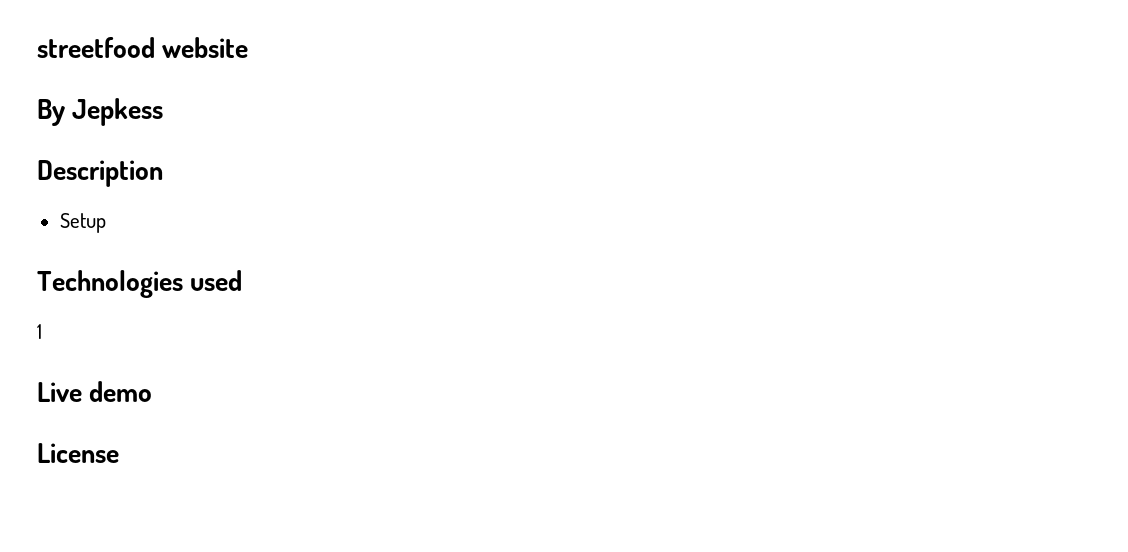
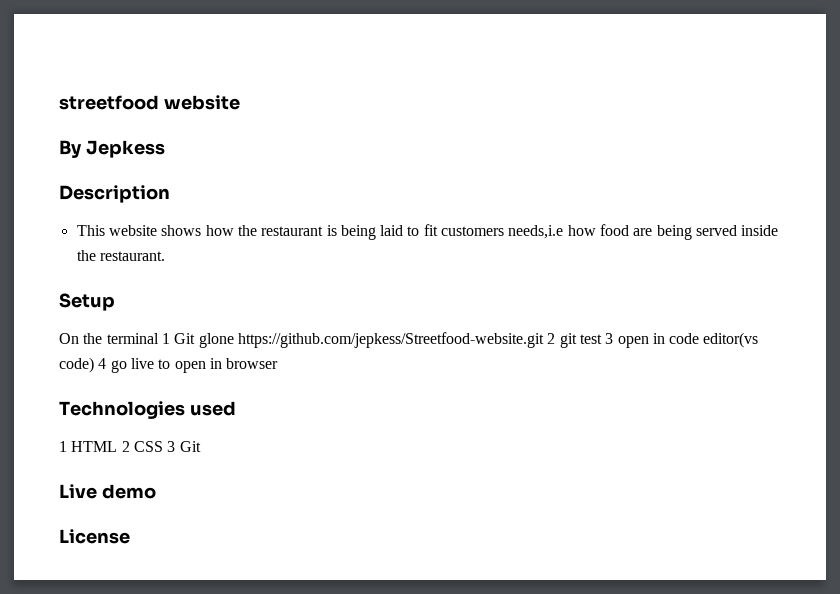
+ This website shows how the restaurant is being laid to fit customers needs,i.e how food are being served inside the restaurant.
  Setup
+ On the terminal 1 Git glone https://github.com/jepkess/Streetfood-website.git 2 git test 3 open in code editor(vs code) 4 go live to open in browser
  Technologies used
- 1
+ 1 HTML 2 CSS 3 Git

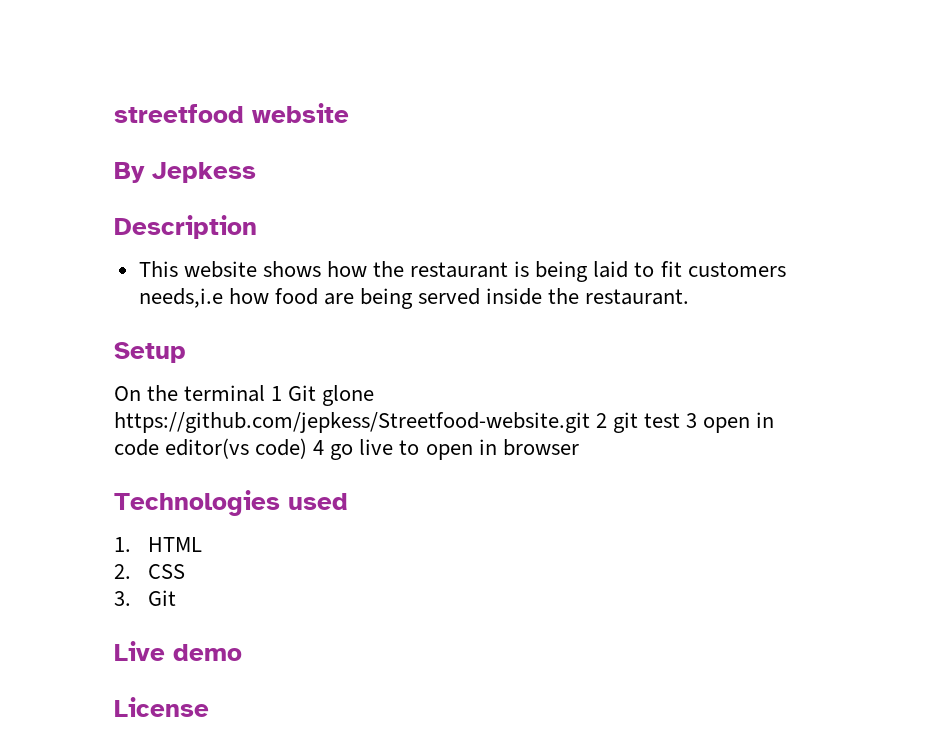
- 1 HTML 2 CSS 3 Git
+ 1. HTML
+ 2. CSS
+ 3. Git

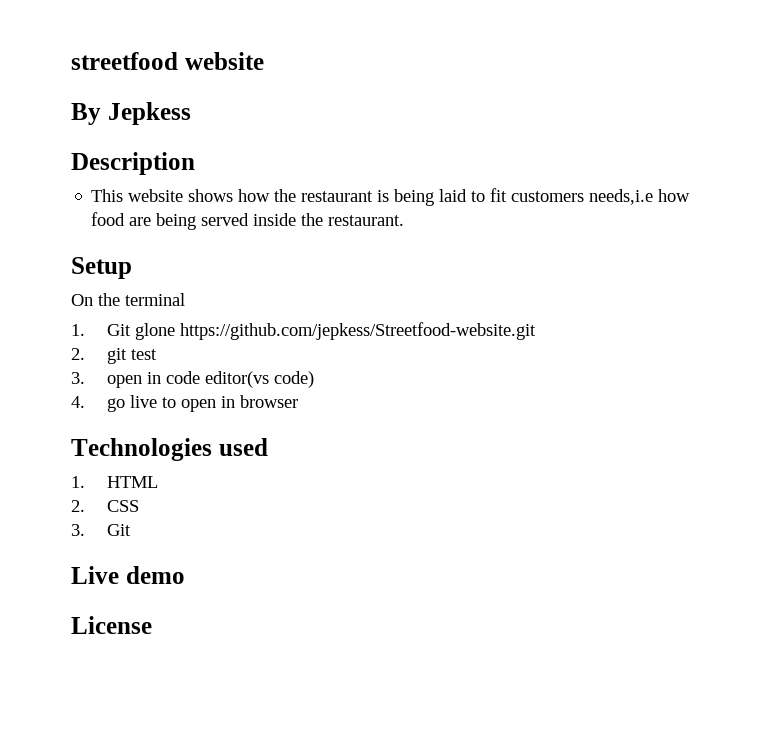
- On the terminal 1 Git glone https://github.com/jepkess/Streetfood-website.git 2 git test 3 open in code editor(vs code) 4 go live to open in browser
+ On the terminal
+ 1. Git glone https://github.com/jepkess/Streetfood-website.git
+ 2. git test
+ 3. open in code editor(vs code)
+ 4. go live to open in browser

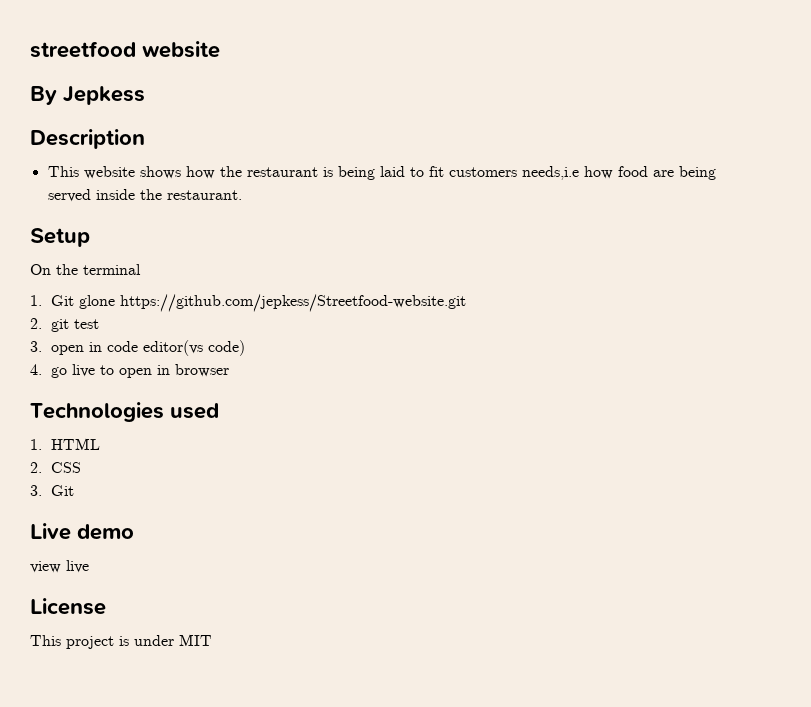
+ view live
+ This project is under MIT

